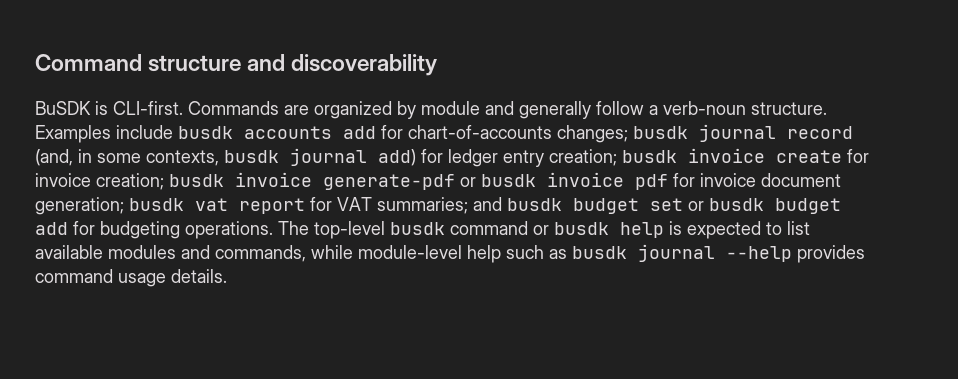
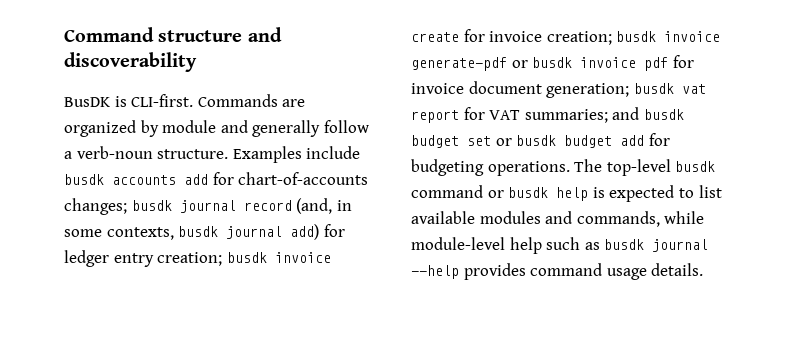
- BuSDK is CLI-first.
+ BusDK is CLI-first.

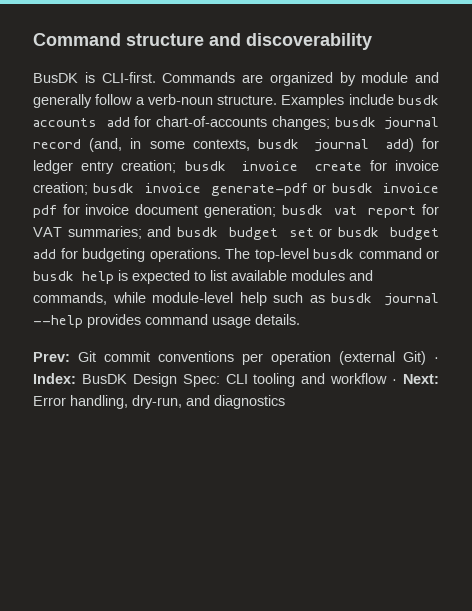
+ Prev: Git commit conventions per operation (external Git) · Index: BusDK Design Spec: CLI tooling and workflow · Next: Error handling, dry-run, and diagnostics

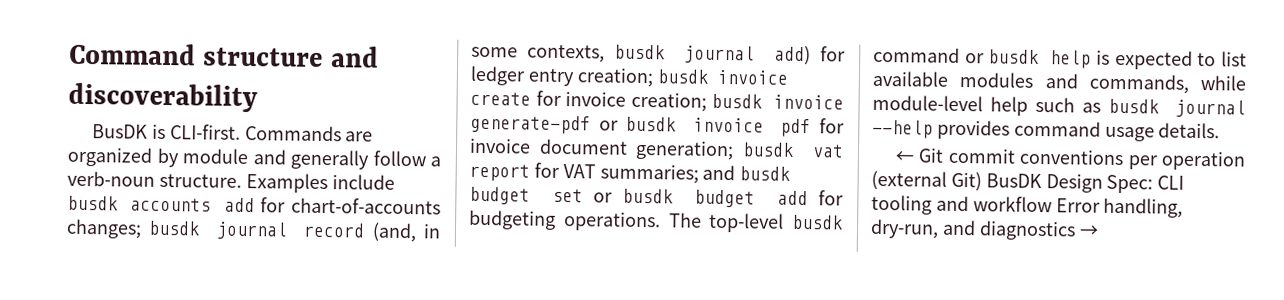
- Prev: Git commit conventions per operation (external Git) · Index: BusDK Design Spec: CLI tooling and workflow · Next: Error handling, dry-run, and diagnostics
+ ← Git commit conventions per operation (external Git) BusDK Design Spec: CLI tooling and workflow Error handling, dry-run, and diagnostics →

